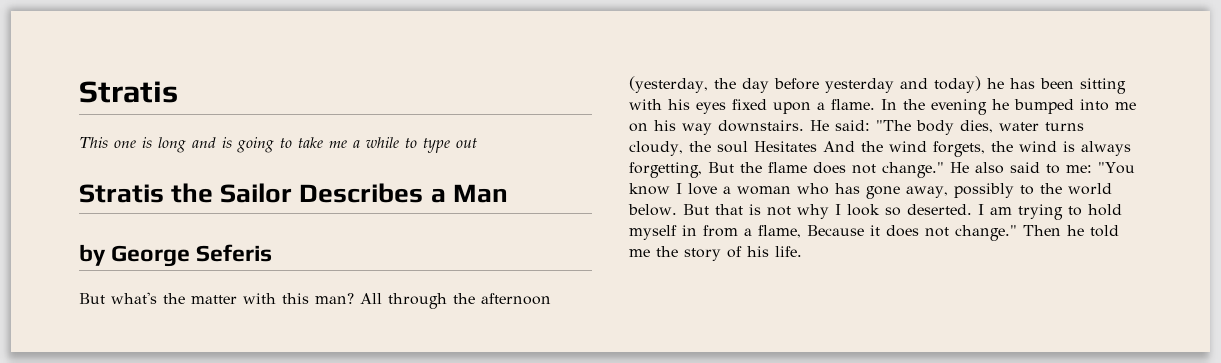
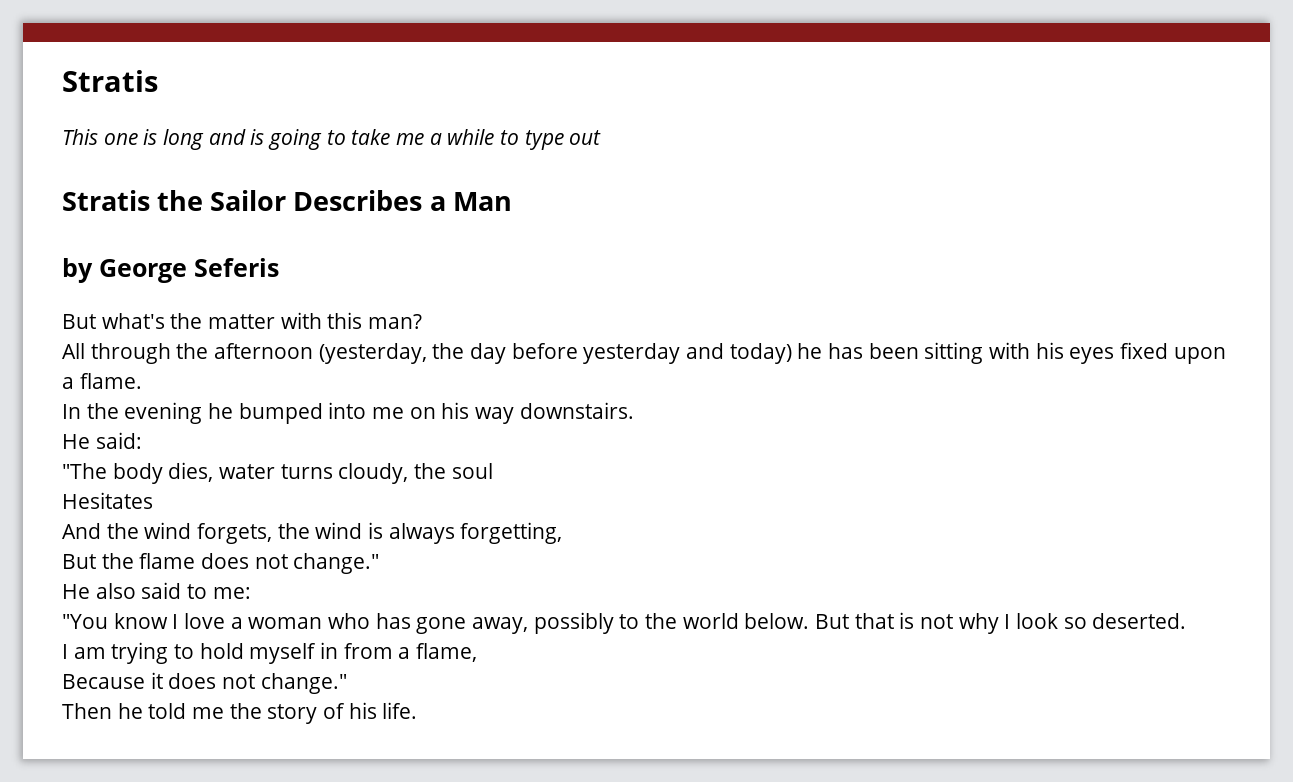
- But what's the matter with this man? All through the afternoon (yesterday, the day before yesterday and today) he has been sitting with his eyes fixed upon a flame. In the evening he bumped into me on his way downstairs. He said: "The body dies, water turns cloudy, the soul Hesitates And the wind forgets, the wind is always forgetting, But the flame does not change." He also said to me: "You know I love a woman who has gone away, possibly to the world below.
+ But what's the matter with this man?
+ All through the afternoon (yesterday, the day before yesterday and today) he has been sitting with his eyes fixed upon a flame.
+ In the evening he bumped into me on his way downstairs.
+ He said:
+ "The body dies, water turns cloudy, the soul
+ Hesitates
+ And the wind forgets, the wind is always forgetting,
+ But the flame does not change."
+ He also said to me:
+ "You know I love a woman who has gone away, possibly to the world below.
- But that is not why I look so deserted. I am trying to hold myself in from a flame, Because it does not change." Then he told me the story of his life.
+ But that is not why I look so deserted.
+ I am trying to hold myself in from a flame,
+ Because it does not change."
+ Then he told me the story of his life.

